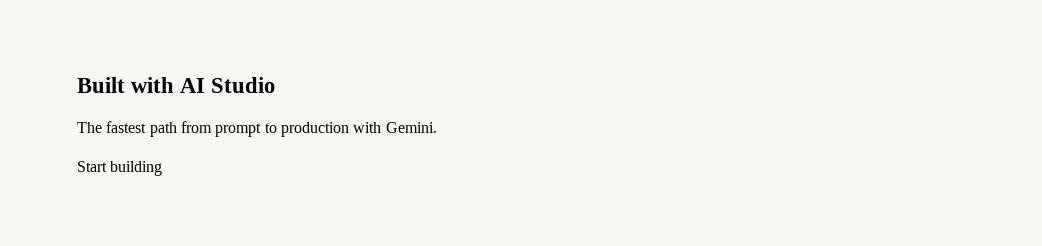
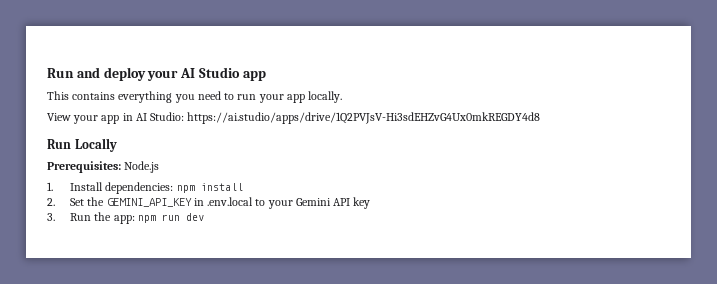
- Built with AI Studio
- The fastest path from prompt to production with Gemini.
- Start building
+ Run and deploy your AI Studio app
+ This contains everything you need to run your app locally.
+ View your app in AI Studio: https://ai.studio/apps/drive/1Q2PVJsV-Hi3sdEHZvG4Ux0mkREGDY4d8
+ Run Locally
+ Prerequisites: Node.js
+ 1. Install dependencies: npm install
+ 2. Set the GEMINI_API_KEY in .env.local to your Gemini API key
+ 3. Run the app: npm run dev

